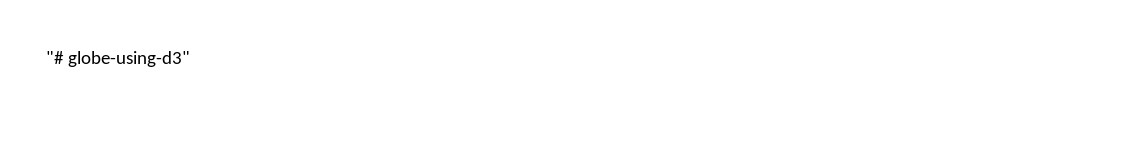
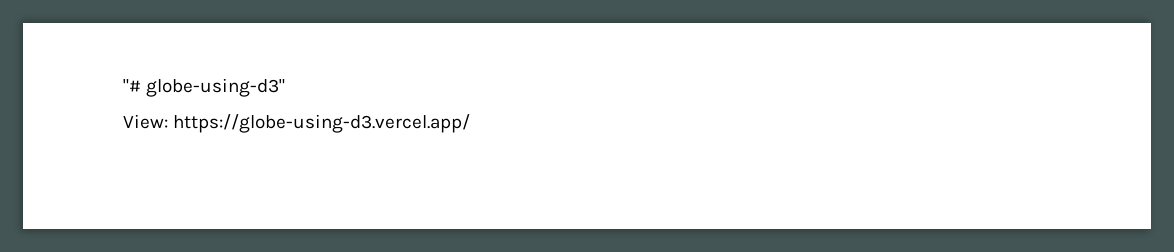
+ View: https://globe-using-d3.vercel.app/

